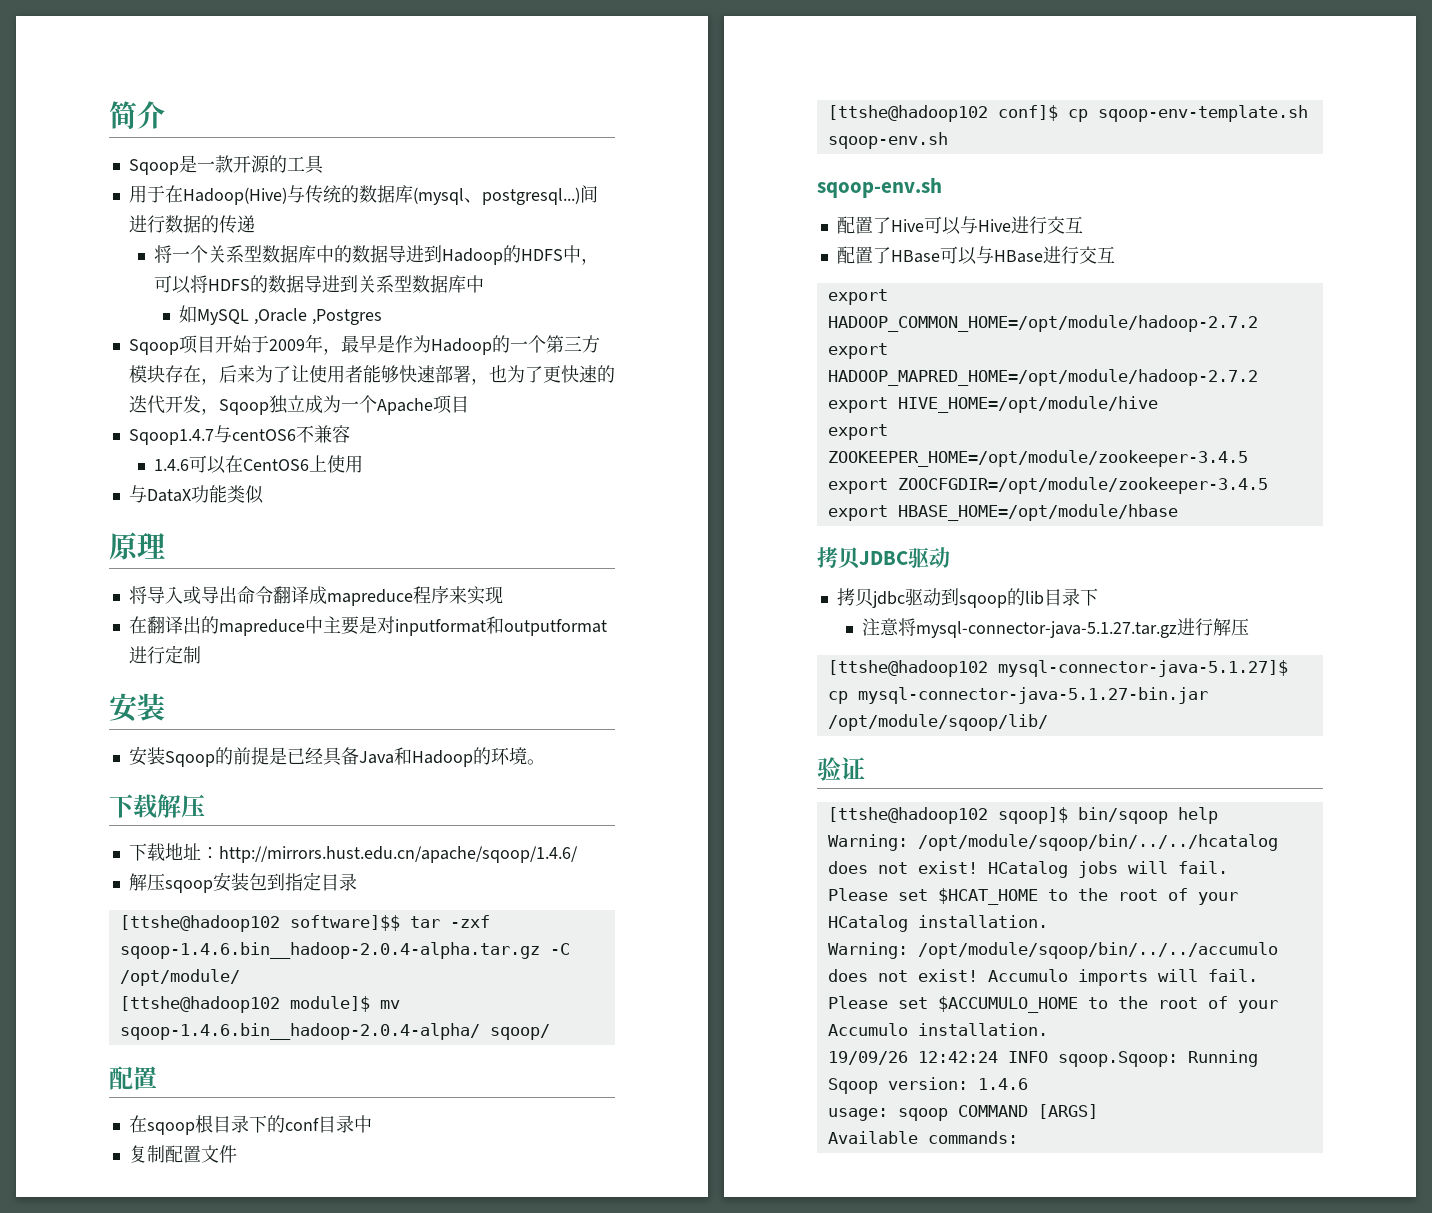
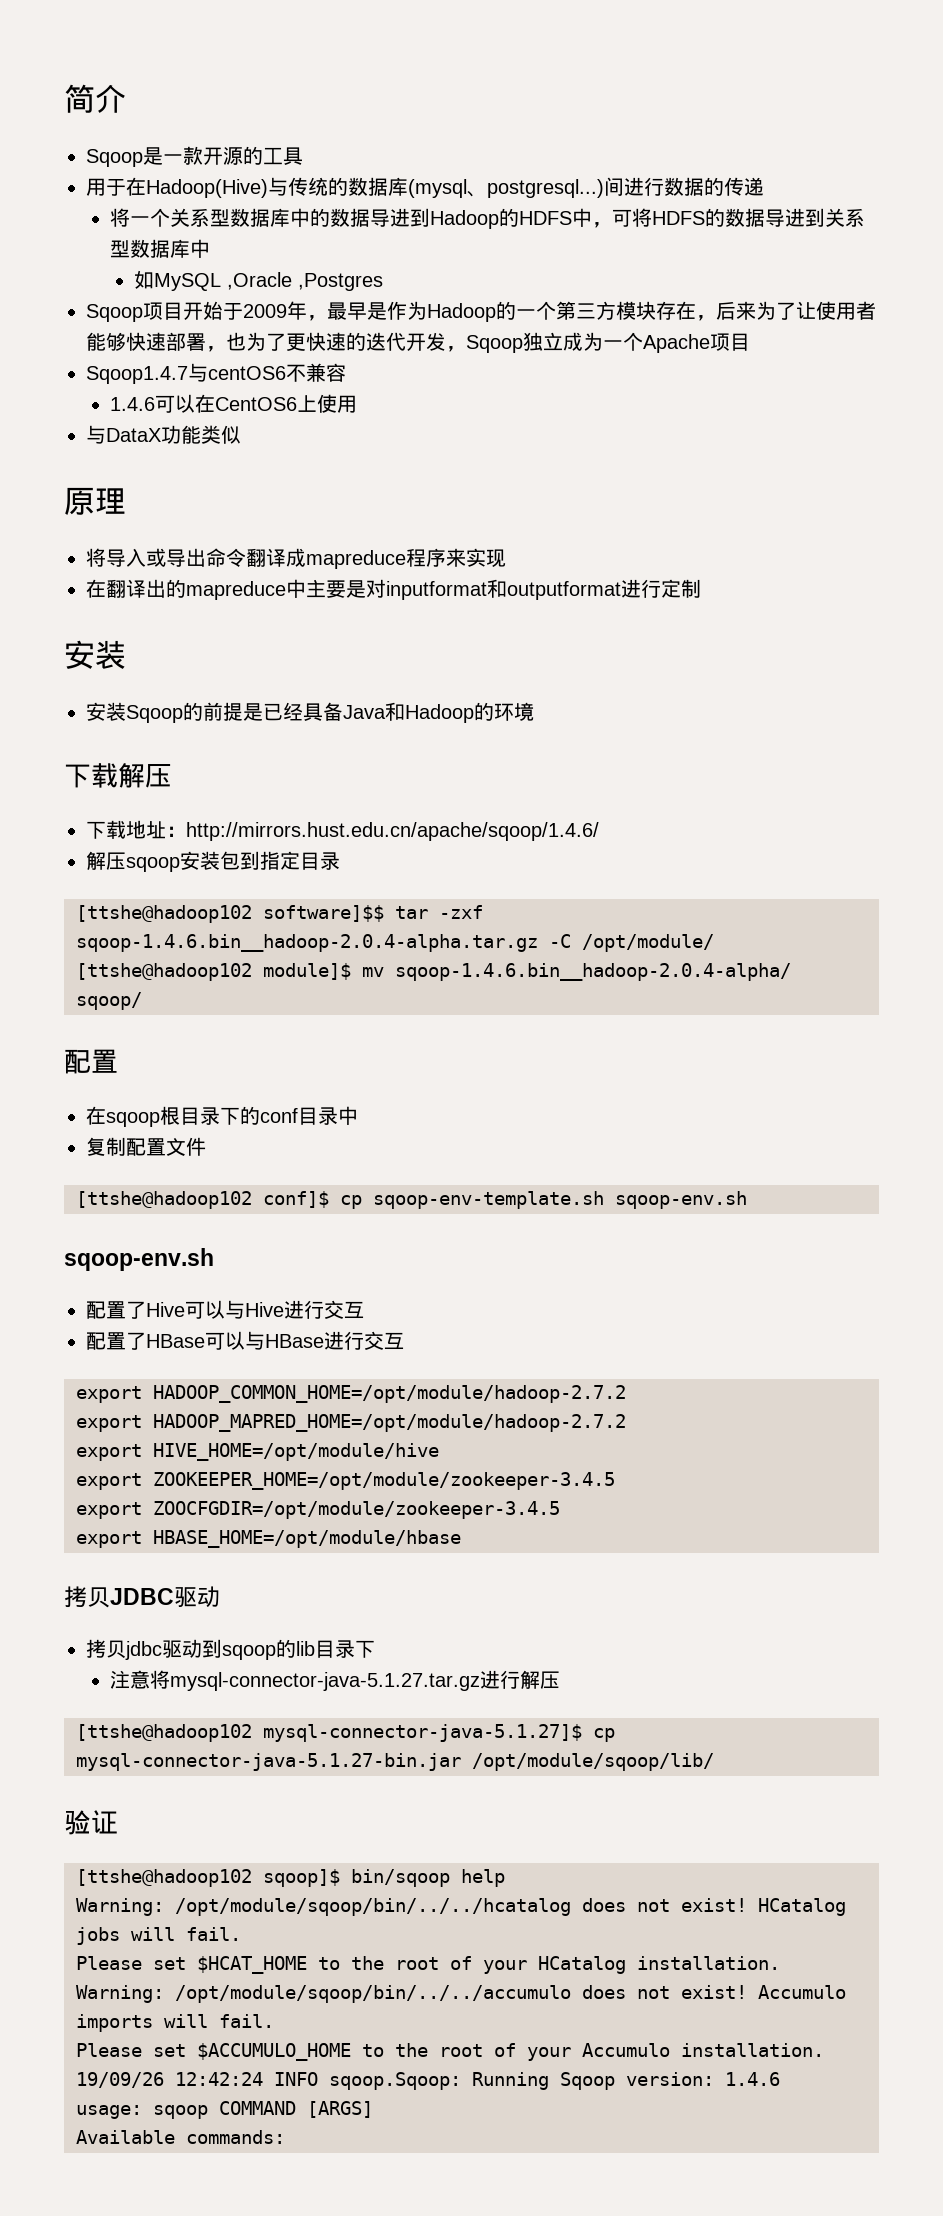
- 将一个关系型数据库中的数据导进到Hadoop的HDFS中，可以将HDFS的数据导进到关系型数据库中
+ 将一个关系型数据库中的数据导进到Hadoop的HDFS中，可将HDFS的数据导进到关系型数据库中
- 安装Sqoop的前提是已经具备Java和Hadoop的环境。
+ 安装Sqoop的前提是已经具备Java和Hadoop的环境

